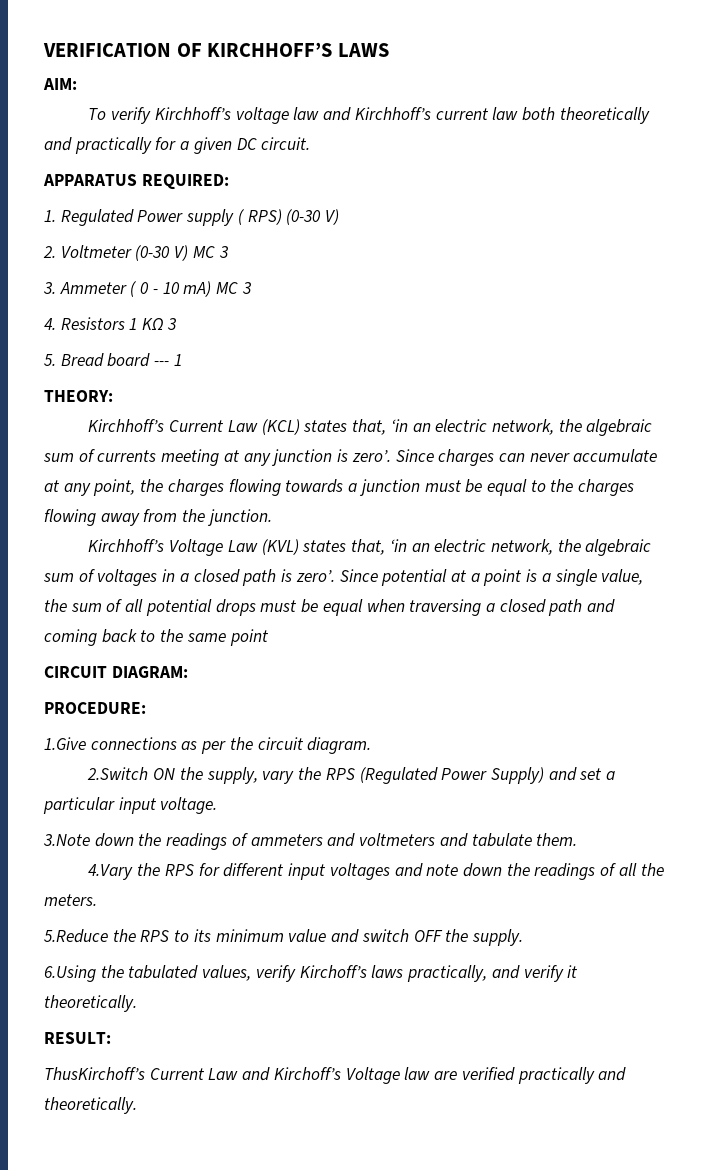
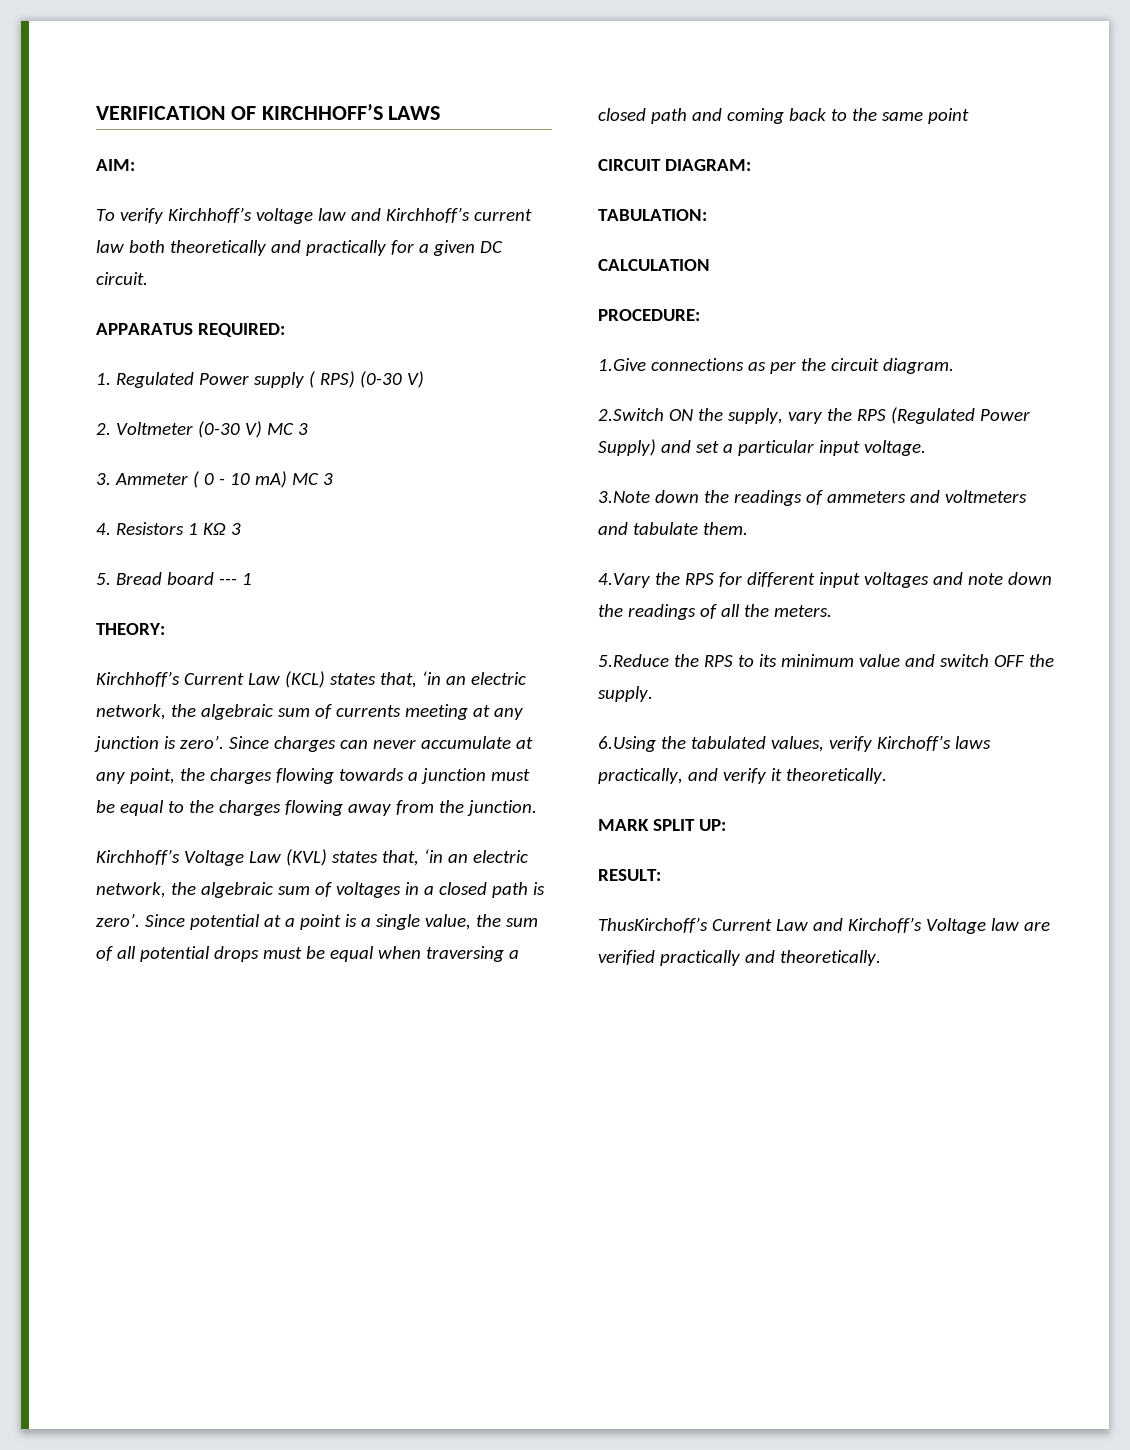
+ TABULATION:
+ CALCULATION
+ MARK SPLIT UP:

